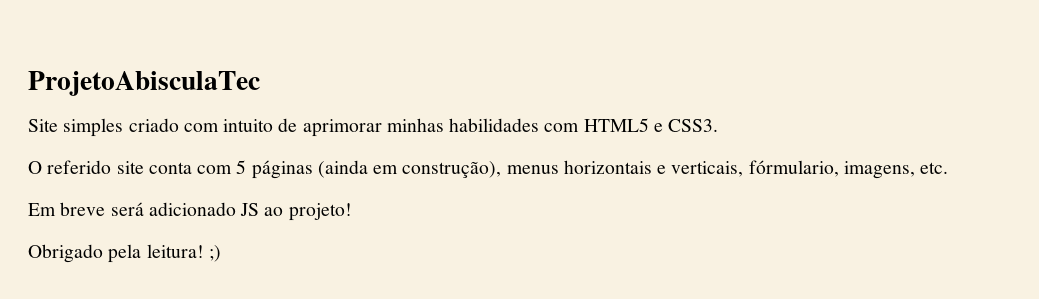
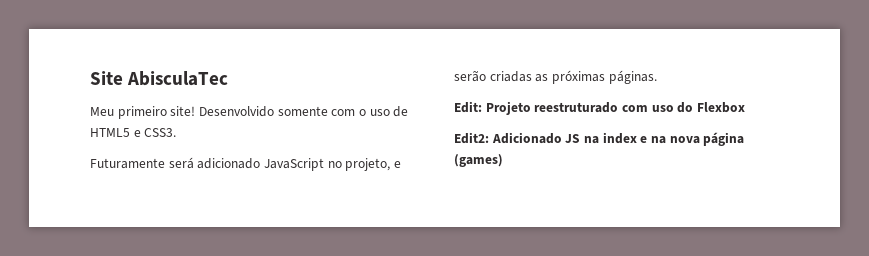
- ProjetoAbisculaTec
- Site simples criado com intuito de aprimorar minhas habilidades com HTML5 e CSS3.
- O referido site conta com 5 páginas (ainda em construção), menus horizontais e verticais, fórmulario, imagens, etc.
- Em breve será adicionado JS ao projeto!
- Obrigado pela leitura! ;)
+ Site AbisculaTec
+ Meu primeiro site! Desenvolvido somente com o uso de HTML5 e CSS3.
+ Futuramente será adicionado JavaScript no projeto, e serão criadas as próximas páginas.
+ Edit: Projeto reestruturado com uso do Flexbox
+ Edit2: Adicionado JS na index e na nova página (games)

